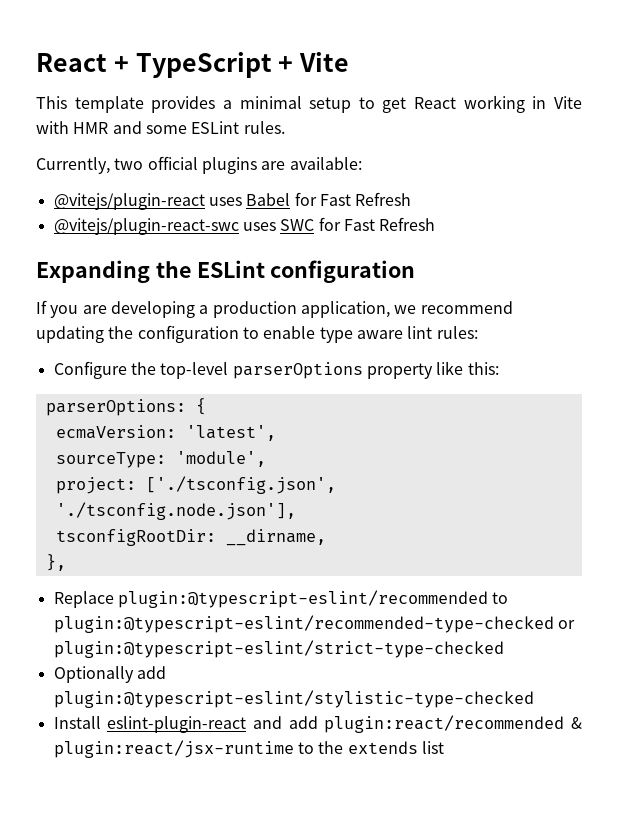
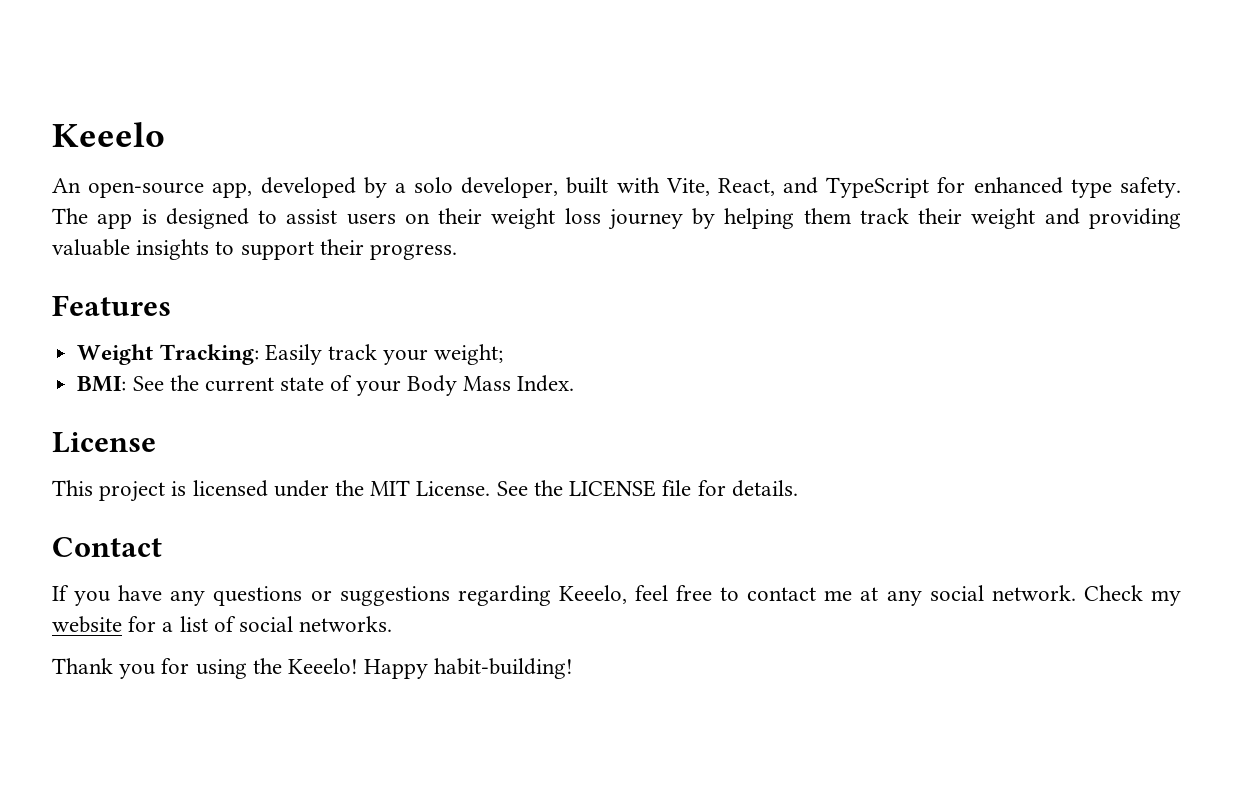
- React + TypeScript + Vite
- This template provides a minimal setup to get React working in Vite with HMR and some ESLint rules.
- Currently, two official plugins are available:
- @vitejs/plugin-react uses Babel for Fast Refresh
- @vitejs/plugin-react-swc uses SWC for Fast Refresh
- Expanding the ESLint configuration
- If you are developing a production application, we recommend updating the configuration to enable type aware lint rules:
- Configure the top-level parserOptions property like this:
- parserOptions: {
- ecmaVersion: 'latest',
- sourceType: 'module',
- project: ['./tsconfig.json', './tsconfig.node.json'],
- tsconfigRootDir: __dirname,
- },
- Replace plugin:@typescript-eslint/recommended to plugin:@typescript-eslint/recommended-type-checked or plugin:@typescript-eslint/strict-type-checked
- Optionally add plugin:@typescript-eslint/stylistic-type-checked
- Install eslint-plugin-react and add plugin:react/recommended & plugin:react/jsx-runtime to the extends list
+ Keeelo
+ An open-source app, developed by a solo developer, built with Vite, React, and TypeScript for enhanced type safety. The app is designed to assist users on their weight loss journey by helping them track their weight and providing valuable insights to support their progress.
+ Features
+ Weight Tracking: Easily track your weight;
+ BMI: See the current state of your Body Mass Index.
+ License
+ This project is licensed under the MIT License. See the LICENSE file for details.
+ Contact
+ If you have any questions or suggestions regarding Keeelo, feel free to contact me at any social network. Check my website for a list of social networks.
+ Thank you for using the Keeelo! Happy habit-building!

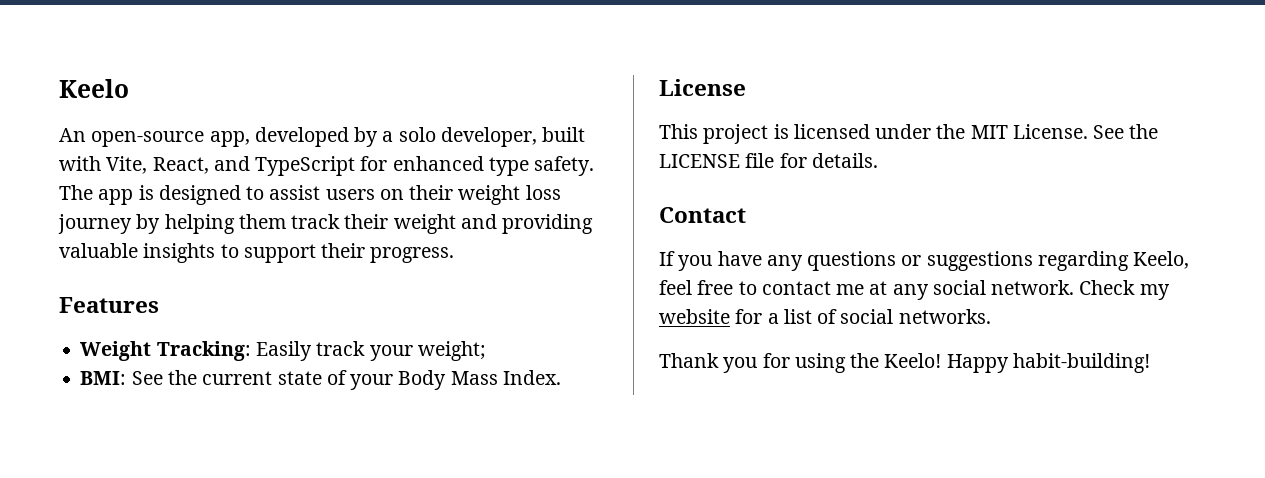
- Keeelo
+ Keelo
- If you have any questions or suggestions regarding Keeelo, feel free to contact me at any social network.
+ If you have any questions or suggestions regarding Keelo, feel free to contact me at any social network.
- Thank you for using the Keeelo!
+ Thank you for using the Keelo!

